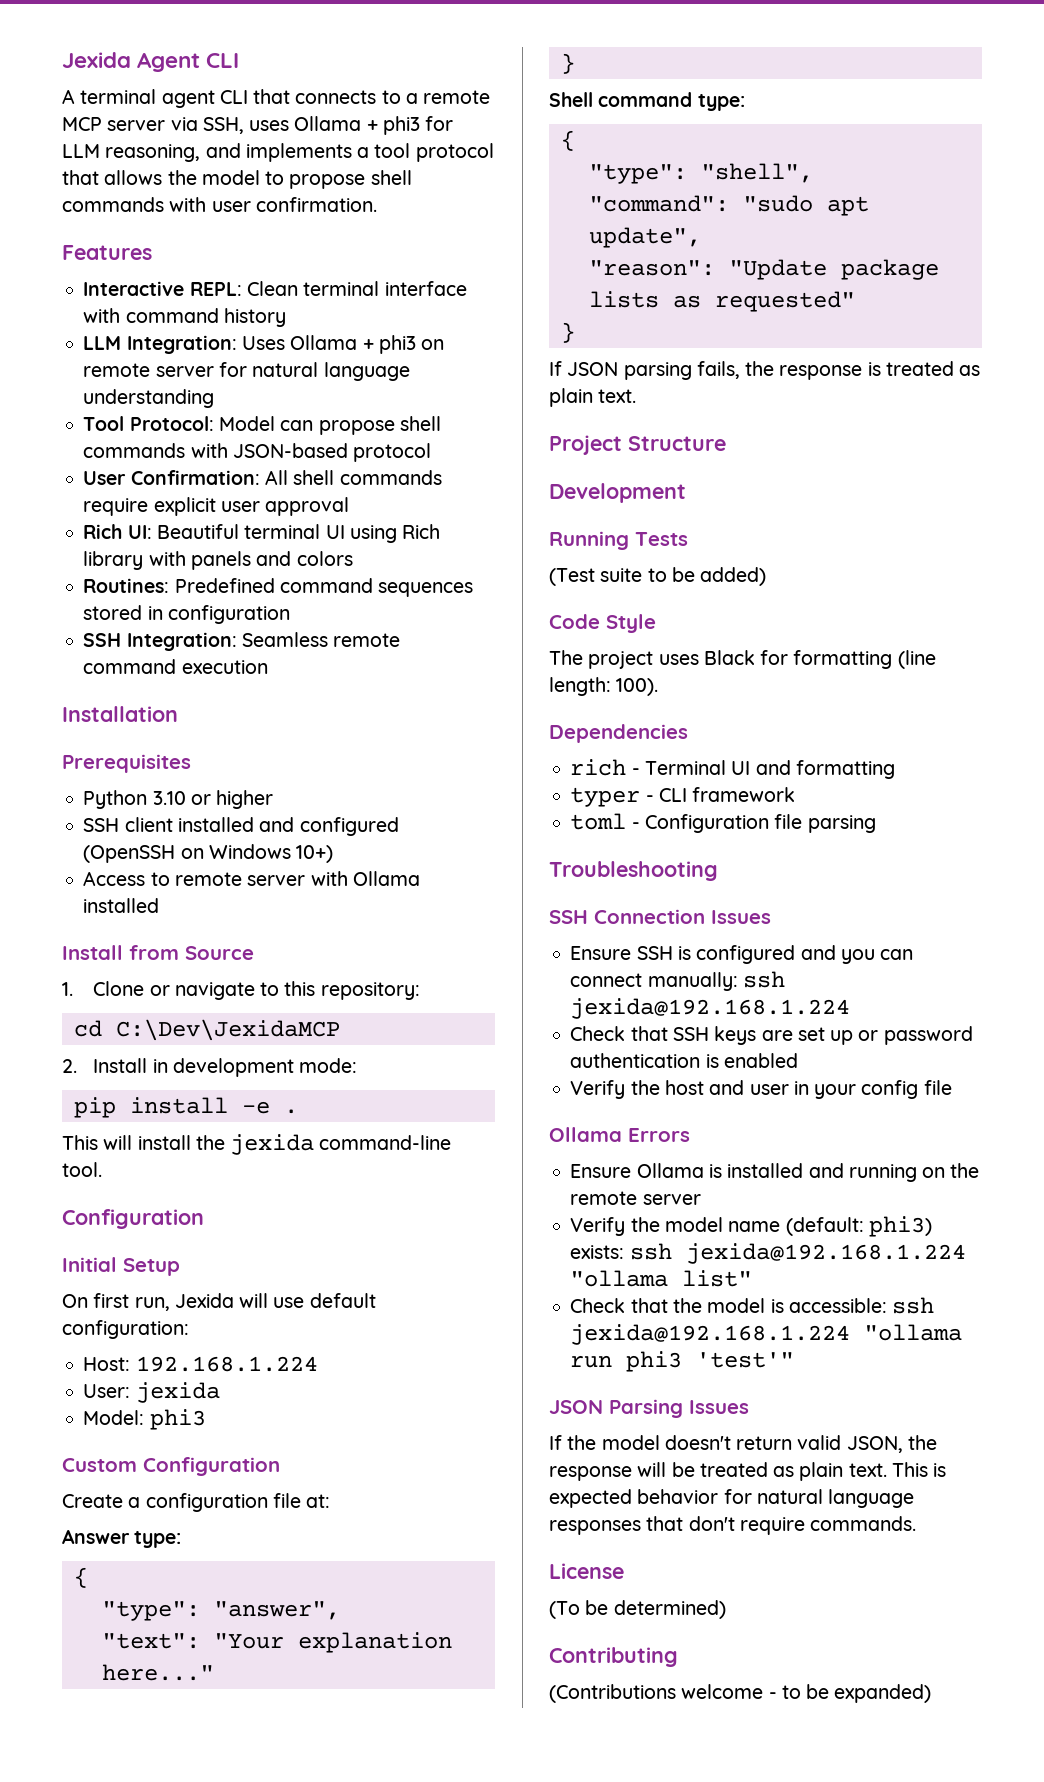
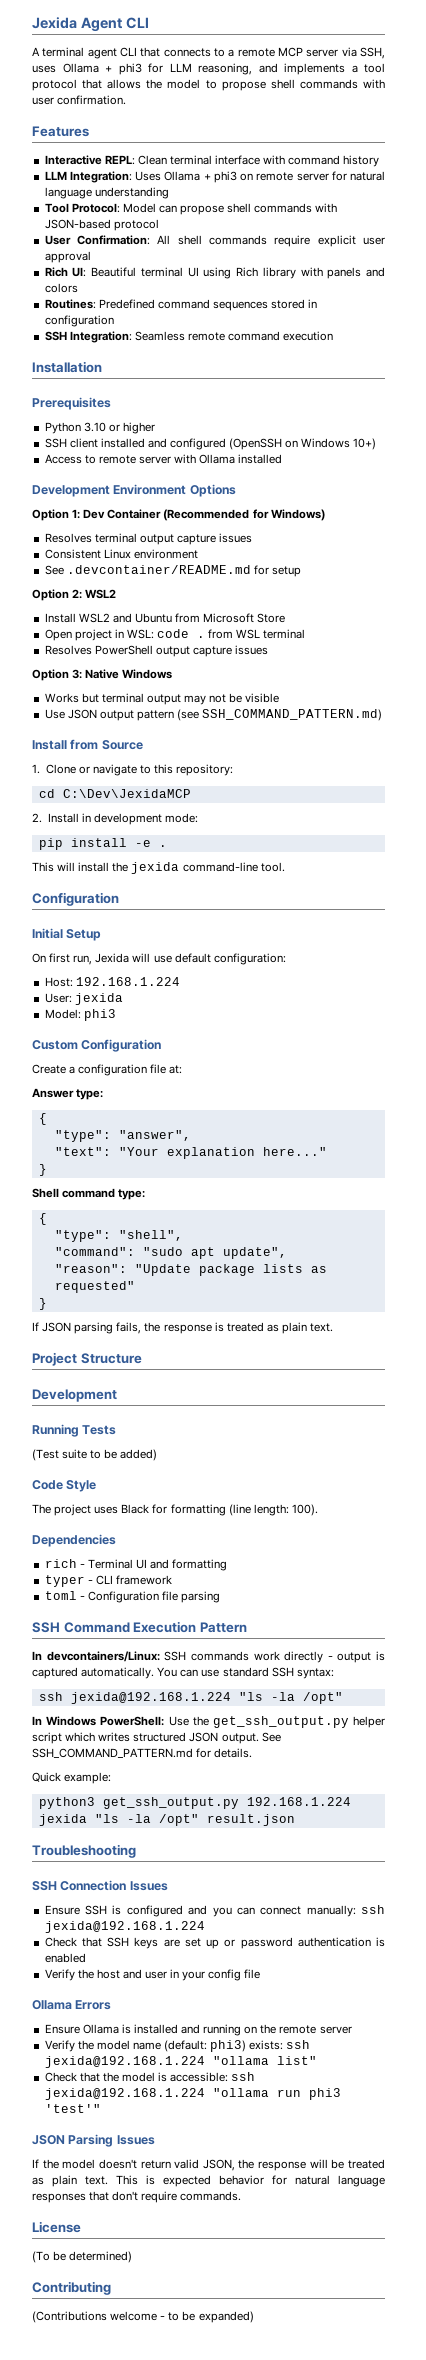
+ Development Environment Options
+ Option 1: Dev Container (Recommended for Windows)
+ Resolves terminal output capture issues
+ Consistent Linux environment
+ See .devcontainer/README.md for setup
+ Option 2: WSL2
+ Install WSL2 and Ubuntu from Microsoft Store
+ Open project in WSL: code . from WSL terminal
+ Resolves PowerShell output capture issues
+ Option 3: Native Windows
+ Works but terminal output may not be visible
+ Use JSON output pattern (see SSH_COMMAND_PATTERN.md)
+ SSH Command Execution Pattern
+ In devcontainers/Linux: SSH commands work directly - output is captured automatically. You can use standard SSH syntax:
+ ssh jexida@192.168.1.224 "ls -la /opt"
+ In Windows PowerShell: Use the get_ssh_output.py helper script which writes structured JSON output. See SSH_COMMAND_PATTERN.md for details.
+ Quick example:
+ python3 get_ssh_output.py 192.168.1.224 jexida "ls -la /opt" result.json

